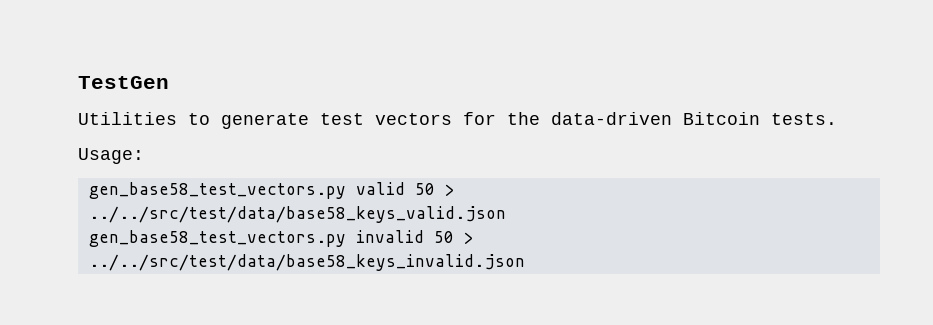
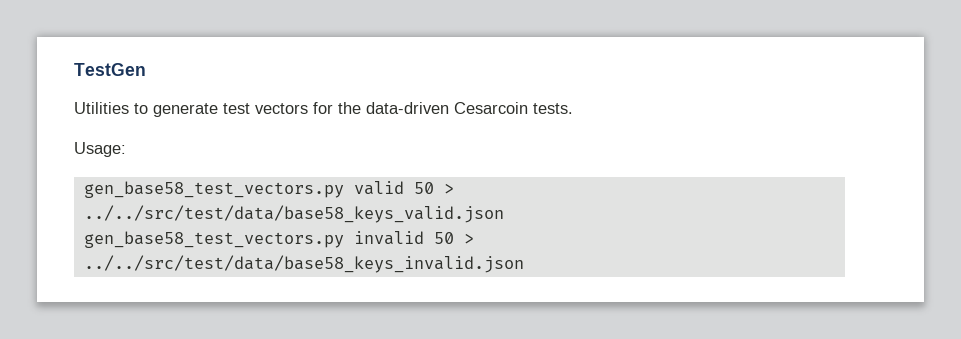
- Utilities to generate test vectors for the data-driven Bitcoin tests.
+ Utilities to generate test vectors for the data-driven Cesarcoin tests.

